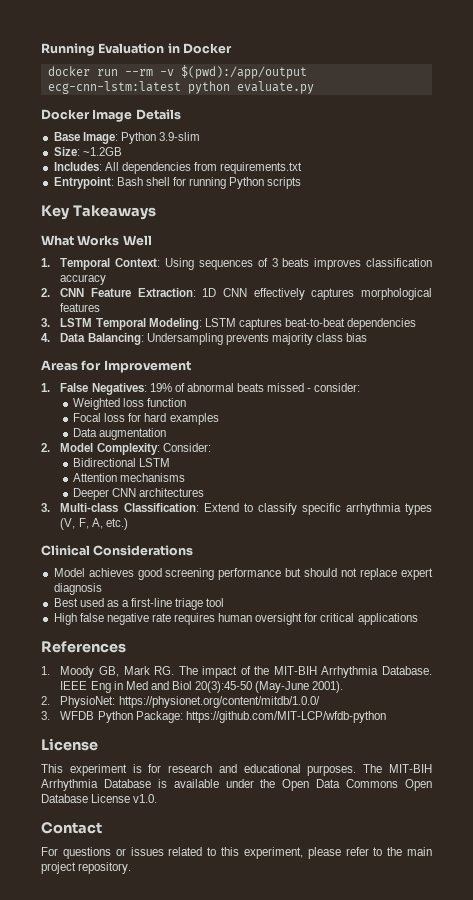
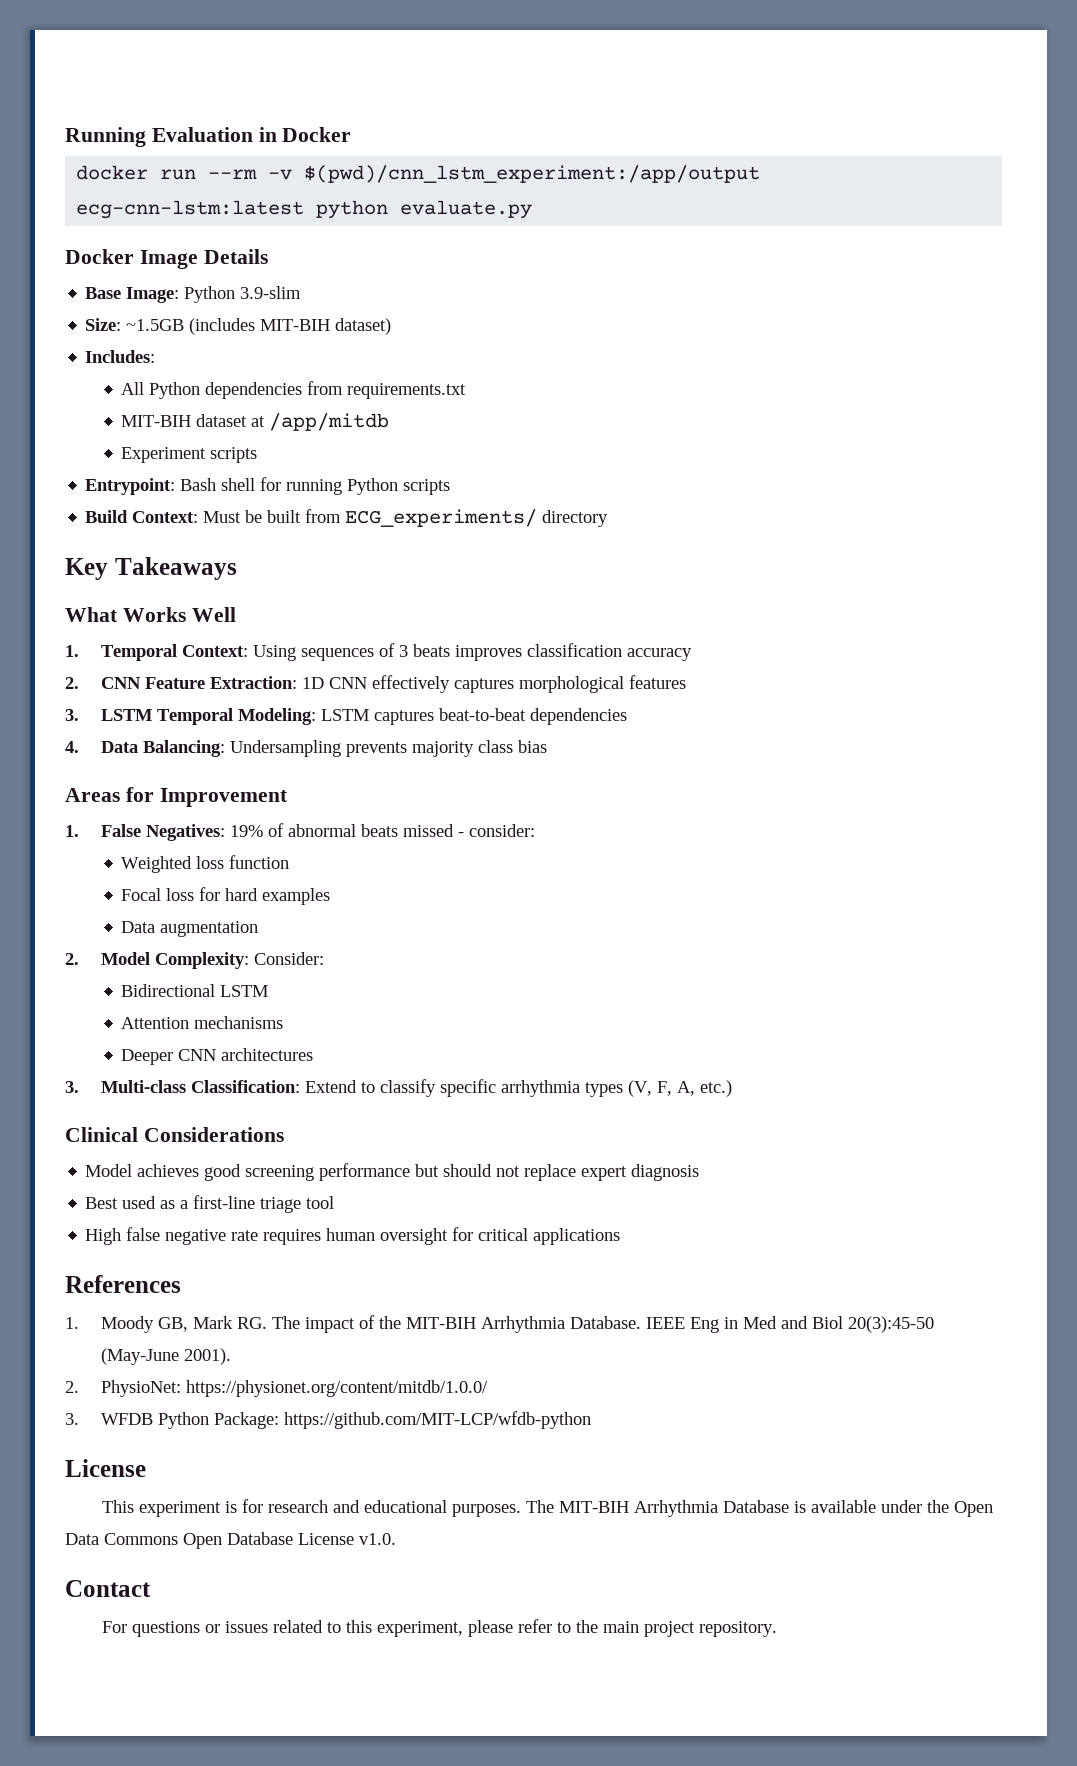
- docker run --rm -v $(pwd):/app/output ecg-cnn-lstm:latest python evaluate.py
+ docker run --rm -v $(pwd)/cnn_lstm_experiment:/app/output ecg-cnn-lstm:latest python evaluate.py
- Size: ~1.2GB
+ Size: ~1.5GB (includes MIT-BIH dataset)
- Includes: All dependencies from requirements.txt
+ Includes:
+ All Python dependencies from requirements.txt
+ MIT-BIH dataset at /app/mitdb
+ Experiment scripts
+ Build Context: Must be built from ECG_experiments/ directory

